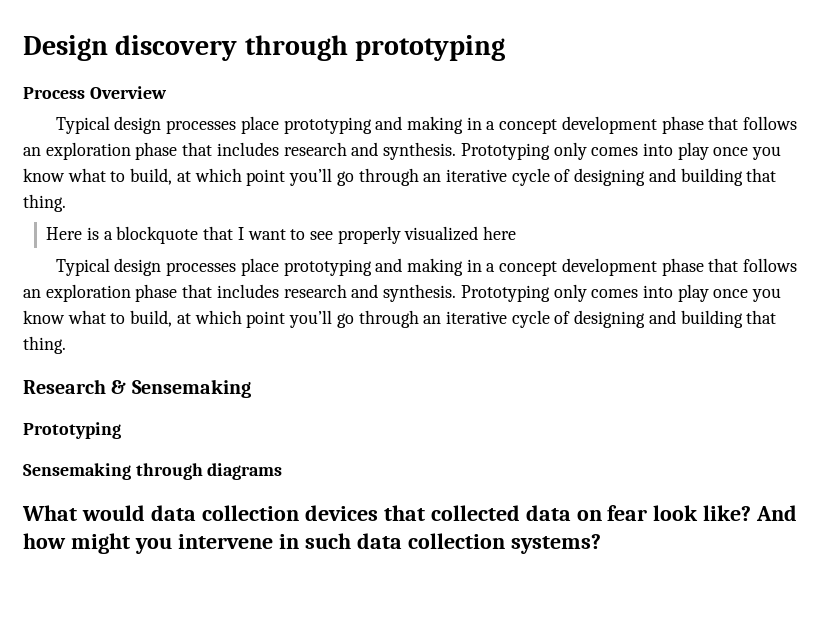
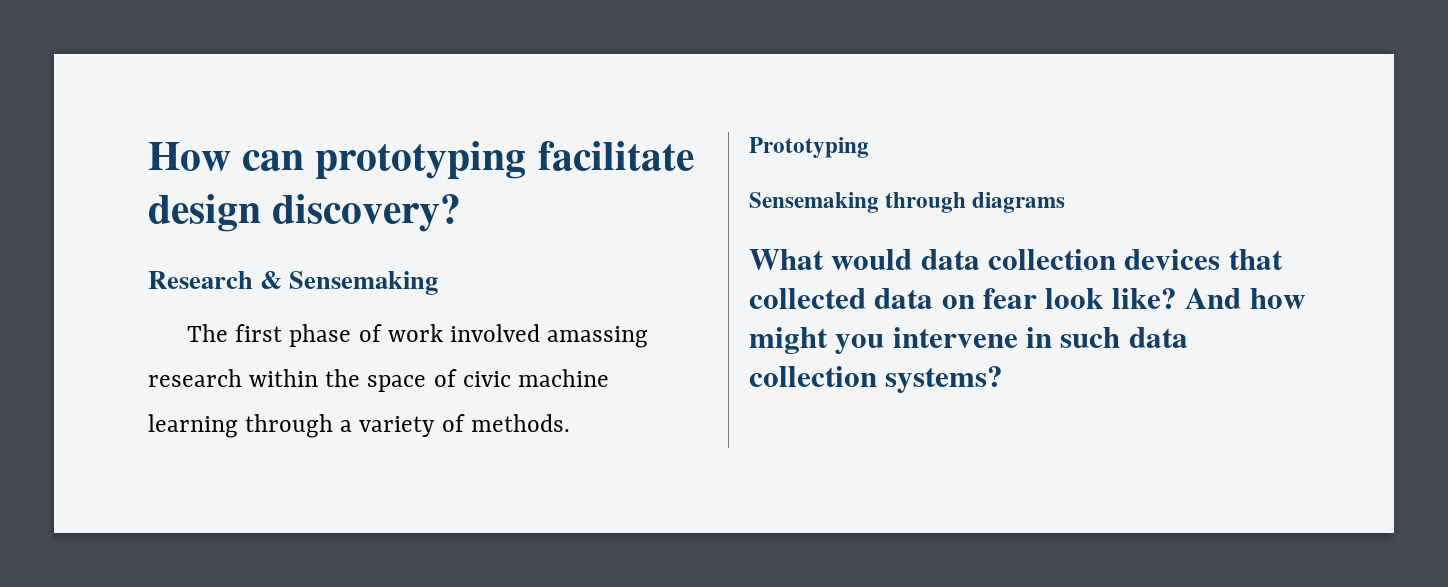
- Design discovery through prototyping
- Process Overview
- Typical design processes place prototyping and making in a concept development phase that follows an exploration phase that includes research and synthesis. Prototyping only comes into play once you know what to build, at which point you’ll go through an iterative cycle of designing and building that thing.
- Here is a blockquote that I want to see properly visualized here
- Typical design processes place prototyping and making in a concept development phase that follows an exploration phase that includes research and synthesis. Prototyping only comes into play once you know what to build, at which point you’ll go through an iterative cycle of designing and building that thing.
+ How can prototyping facilitate design discovery?
  Research & Sensemaking
+ The first phase of work involved amassing research within the space of civic machine learning through a variety of methods.

